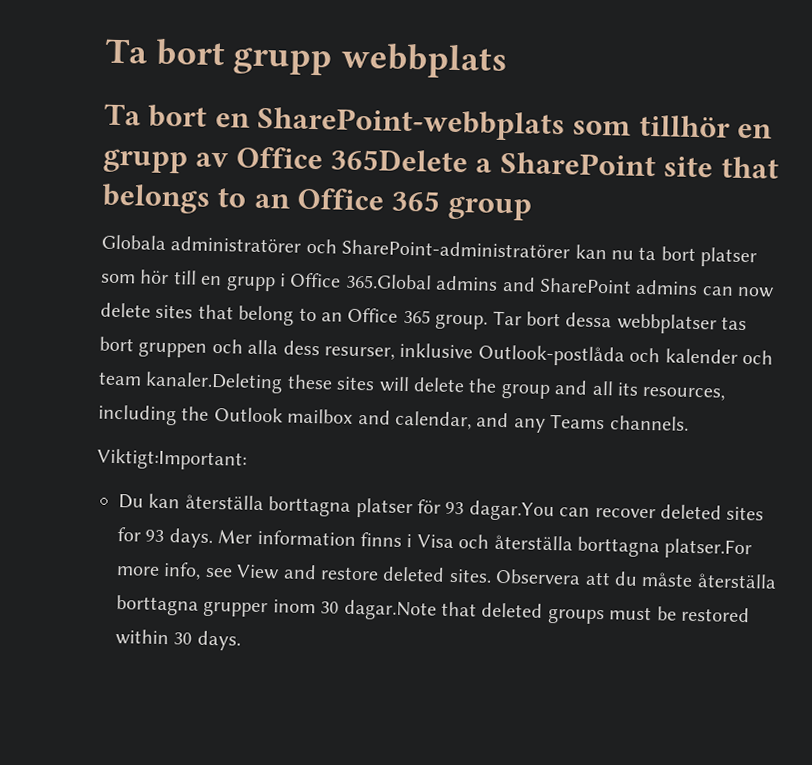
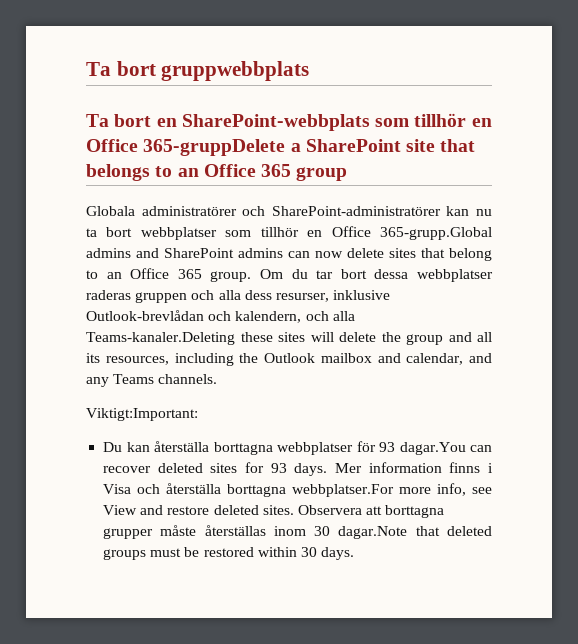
- Ta bort grupp webbplats
+ Ta bort gruppwebbplats
- Ta bort en SharePoint-webbplats som tillhör en grupp av Office 365Delete a SharePoint site that belongs to an Office 365 group
+ Ta bort en SharePoint-webbplats som tillhör en Office 365-gruppDelete a SharePoint site that belongs to an Office 365 group
- Globala administratörer och SharePoint-administratörer kan nu ta bort platser som hör till en grupp i Office 365.Global admins and SharePoint admins can now delete sites that belong to an Office 365 group.
+ Globala administratörer och SharePoint-administratörer kan nu ta bort webbplatser som tillhör en Office 365-grupp.Global admins and SharePoint admins can now delete sites that belong to an Office 365 group.
- Tar bort dessa webbplatser tas bort gruppen och alla dess resurser, inklusive Outlook-postlåda och kalender och team kanaler.Deleting these sites will delete the group and all its resources, including the Outlook mailbox and calendar, and any Teams channels.
+ Om du tar bort dessa webbplatser raderas gruppen och alla dess resurser, inklusive Outlook-brevlådan och kalendern, och alla Teams-kanaler.Deleting these sites will delete the group and all its resources, including the Outlook mailbox and calendar, and any Teams channels.
- Du kan återställa borttagna platser för 93 dagar.You can recover deleted sites for 93 days.
+ Du kan återställa borttagna webbplatser för 93 dagar.You can recover deleted sites for 93 days.
- Mer information finns i Visa och återställa borttagna platser.For more info, see View and restore deleted sites.
+ Mer information finns i Visa och återställa borttagna webbplatser.For more info, see View and restore deleted sites.
- Observera att du måste återställa borttagna grupper inom 30 dagar.Note that deleted groups must be restored within 30 days.
+ Observera att borttagna grupper måste återställas inom 30 dagar.Note that deleted groups must be restored within 30 days.

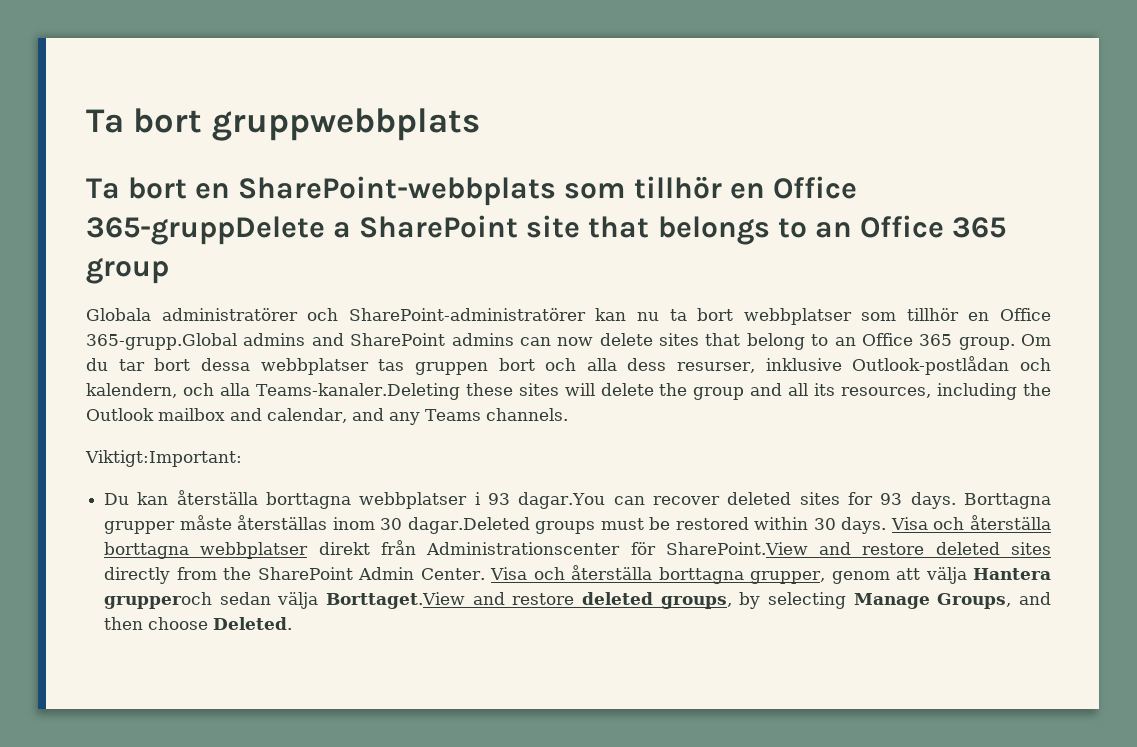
- Om du tar bort dessa webbplatser raderas gruppen och alla dess resurser, inklusive Outlook-brevlådan och kalendern, och alla Teams-kanaler.Deleting these sites will delete the group and all its resources, including the Outlook mailbox and calendar, and any Teams channels.
+ Om du tar bort dessa webbplatser tas gruppen bort och alla dess resurser, inklusive Outlook-postlådan och kalendern, och alla Teams-kanaler.Deleting these sites will delete the group and all its resources, including the Outlook mailbox and calendar, and any Teams channels.
- Du kan återställa borttagna webbplatser för 93 dagar.You can recover deleted sites for 93 days.
+ Du kan återställa borttagna webbplatser i 93 dagar.You can recover deleted sites for 93 days.
- Mer information finns i Visa och återställa borttagna webbplatser.For more info, see View and restore deleted sites. Observera att borttagna grupper måste återställas inom 30 dagar.Note that deleted groups must be restored within 30 days.
+ Borttagna grupper måste återställas inom 30 dagar.Deleted groups must be restored within 30 days.
+ Visa och återställa borttagna webbplatser direkt från Administrationscenter för SharePoint.View and restore deleted sites directly from the SharePoint Admin Center. Visa och återställa borttagna grupper, genom att välja Hantera grupperoch sedan välja Borttaget.View and restore deleted groups, by selecting Manage Groups, and then choose Deleted.

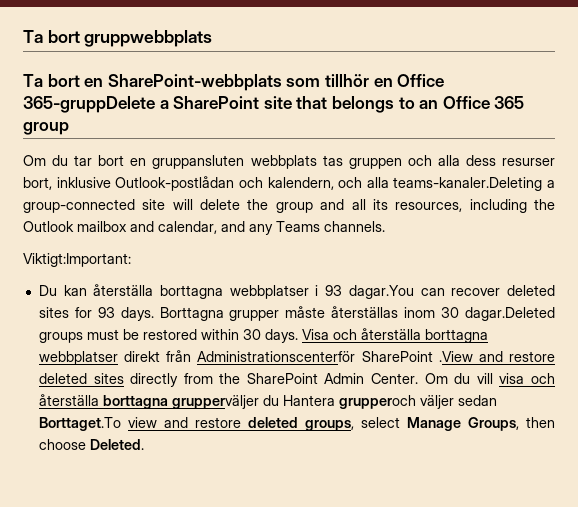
- Globala administratörer och SharePoint-administratörer kan nu ta bort webbplatser som tillhör en Office 365-grupp.Global admins and SharePoint admins can now delete sites that belong to an Office 365 group. Om du tar bort dessa webbplatser tas gruppen bort och alla dess resurser, inklusive Outlook-postlådan och kalendern, och alla Teams-kanaler.Deleting these sites will delete the group and all its resources, including the Outlook mailbox and calendar, and any Teams channels.
+ Om du tar bort en gruppansluten webbplats tas gruppen och alla dess resurser bort, inklusive Outlook-postlådan och kalendern, och alla teams-kanaler.Deleting a group-connected site will delete the group and all its resources, including the Outlook mailbox and calendar, and any Teams channels.
- Visa och återställa borttagna webbplatser direkt från Administrationscenter för SharePoint.View and restore deleted sites directly from the SharePoint Admin Center.
+ Visa och återställa borttagna webbplatser direkt från Administrationscenterför SharePoint .View and restore deleted sites directly from the SharePoint Admin Center.
- Visa och återställa borttagna grupper, genom att välja Hantera grupperoch sedan välja Borttaget.View and restore deleted groups, by selecting Manage Groups, and then choose Deleted.
+ Om du vill visa och återställa borttagna grupperväljer du Hantera grupperoch väljer sedan Borttaget.To view and restore deleted groups, select Manage Groups, then choose Deleted.

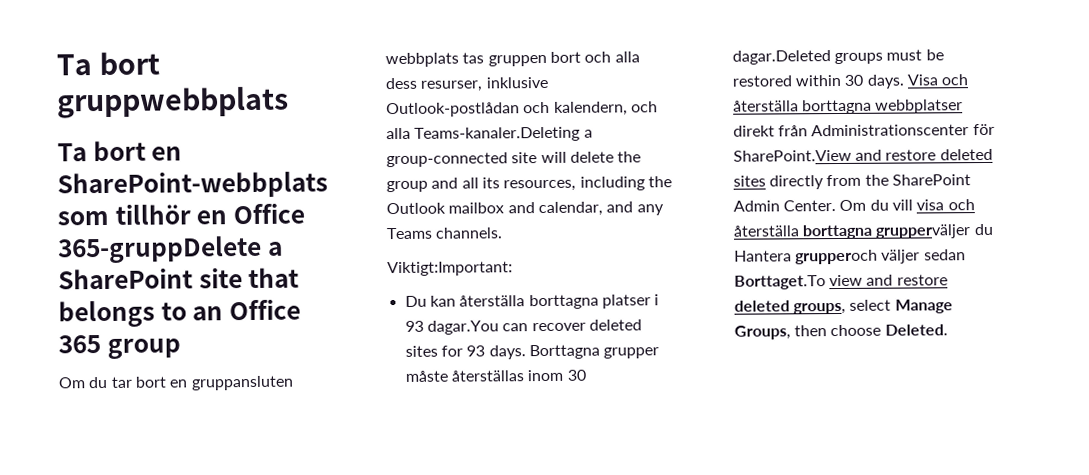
- Om du tar bort en gruppansluten webbplats tas gruppen och alla dess resurser bort, inklusive Outlook-postlådan och kalendern, och alla teams-kanaler.Deleting a group-connected site will delete the group and all its resources, including the Outlook mailbox and calendar, and any Teams channels.
+ Om du tar bort en gruppansluten webbplats tas gruppen bort och alla dess resurser, inklusive Outlook-postlådan och kalendern, och alla Teams-kanaler.Deleting a group-connected site will delete the group and all its resources, including the Outlook mailbox and calendar, and any Teams channels.
- Du kan återställa borttagna webbplatser i 93 dagar.You can recover deleted sites for 93 days.
+ Du kan återställa borttagna platser i 93 dagar.You can recover deleted sites for 93 days.
- Visa och återställa borttagna webbplatser direkt från Administrationscenterför SharePoint .View and restore deleted sites directly from the SharePoint Admin Center.
+ Visa och återställa borttagna webbplatser direkt från Administrationscenter för SharePoint.View and restore deleted sites directly from the SharePoint Admin Center.

